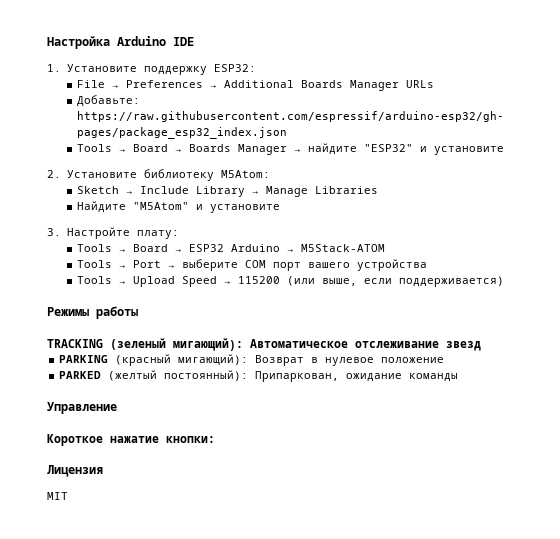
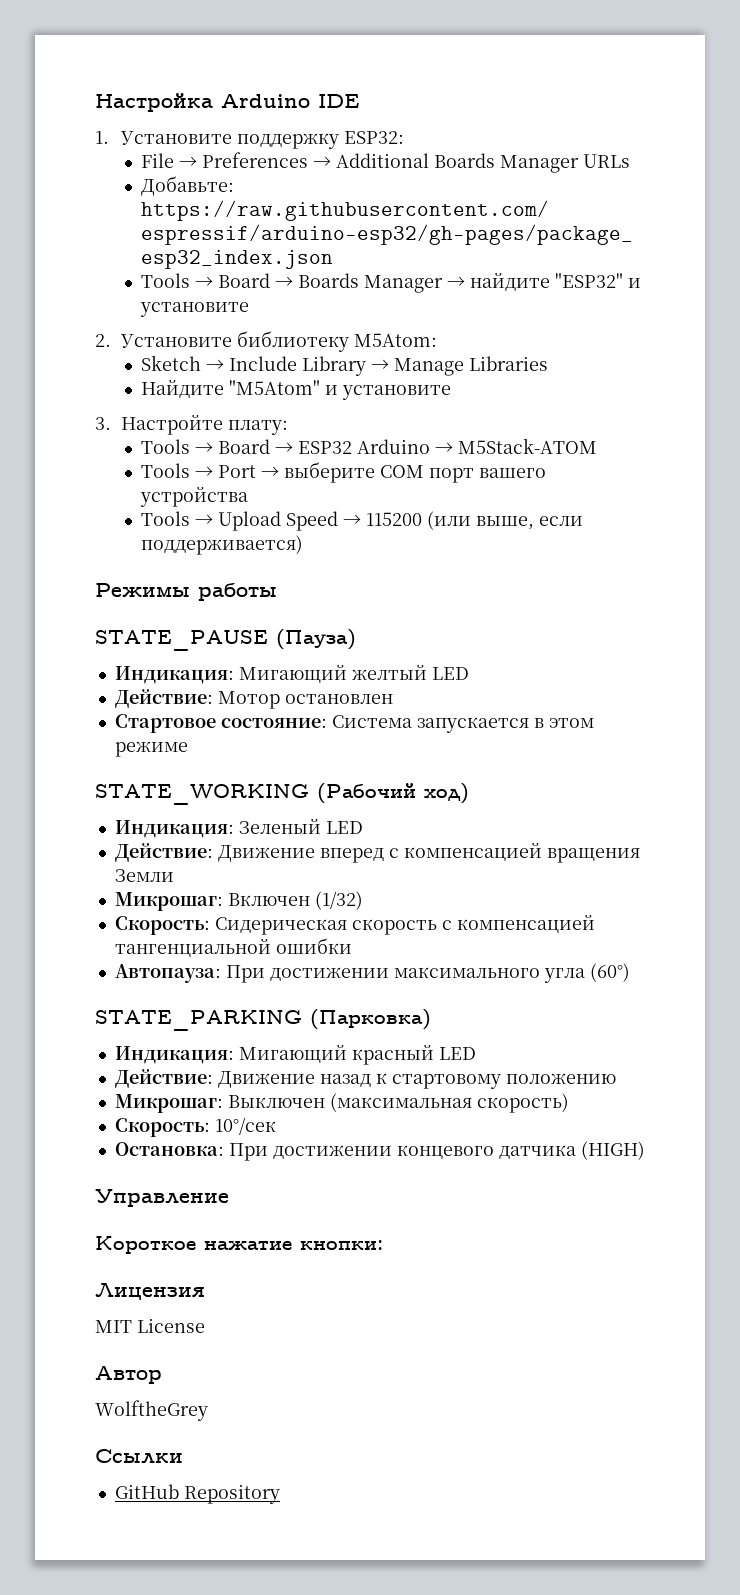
- TRACKING (зеленый мигающий): Автоматическое отслеживание звезд
- PARKING (красный мигающий): Возврат в нулевое положение
- PARKED (желтый постоянный): Припаркован, ожидание команды
+ STATE_PAUSE (Пауза)
+ Индикация: Мигающий желтый LED
+ Действие: Мотор остановлен
+ Стартовое состояние: Система запускается в этом режиме
+ STATE_WORKING (Рабочий ход)
+ Индикация: Зеленый LED
+ Действие: Движение вперед с компенсацией вращения Земли
+ Микрошаг: Включен (1/32)
+ Скорость: Сидерическая скорость с компенсацией тангенциальной ошибки
+ Автопауза: При достижении максимального угла (60°)
+ STATE_PARKING (Парковка)
+ Индикация: Мигающий красный LED
+ Действие: Движение назад к стартовому положению
+ Микрошаг: Выключен (максимальная скорость)
+ Скорость: 10°/сек
+ Остановка: При достижении концевого датчика (HIGH)
- MIT
+ MIT License
+ Автор
+ WolftheGrey
+ Ссылки
+ GitHub Repository

